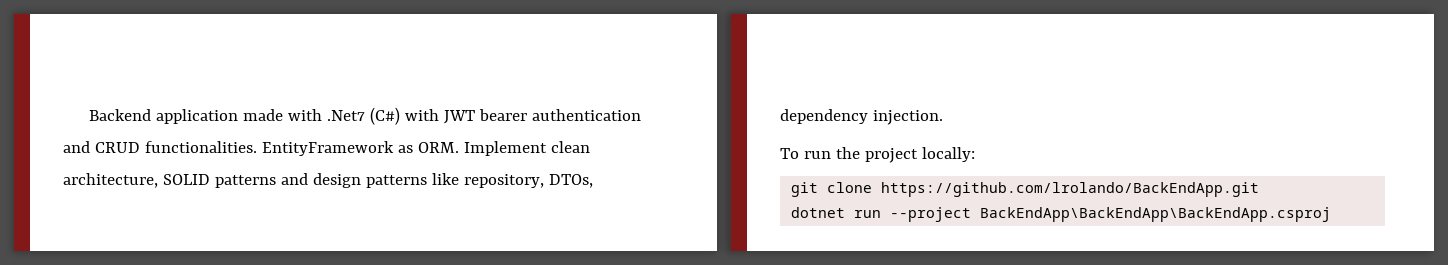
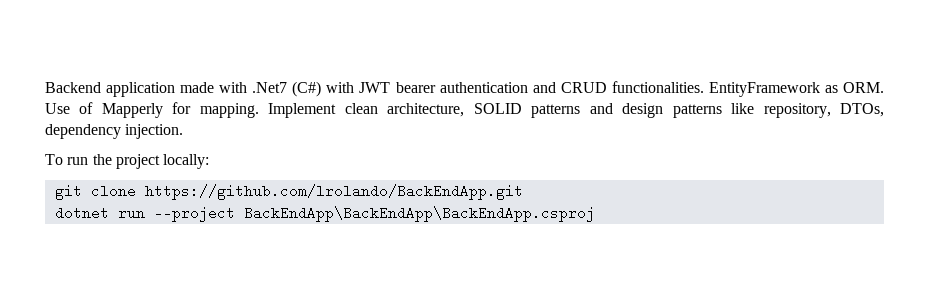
- EntityFramework as ORM. Implement clean architecture, SOLID patterns and design patterns like repository, DTOs, dependency injection.
+ EntityFramework as ORM. Use of Mapperly for mapping. Implement clean architecture, SOLID patterns and design patterns like repository, DTOs, dependency injection.

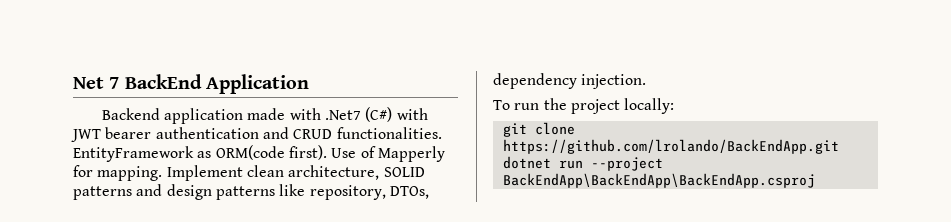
+ Net 7 BackEnd Application
- EntityFramework as ORM. Use of Mapperly for mapping.
+ EntityFramework as ORM(code first). Use of Mapperly for mapping.

